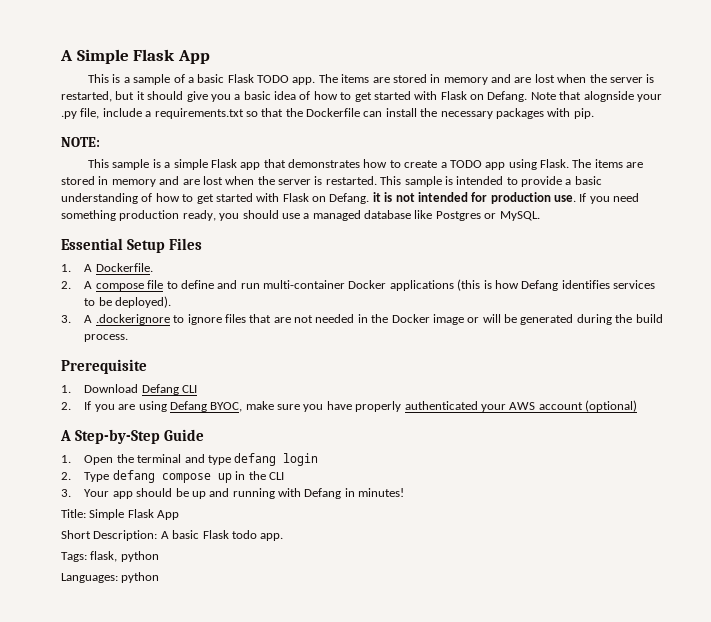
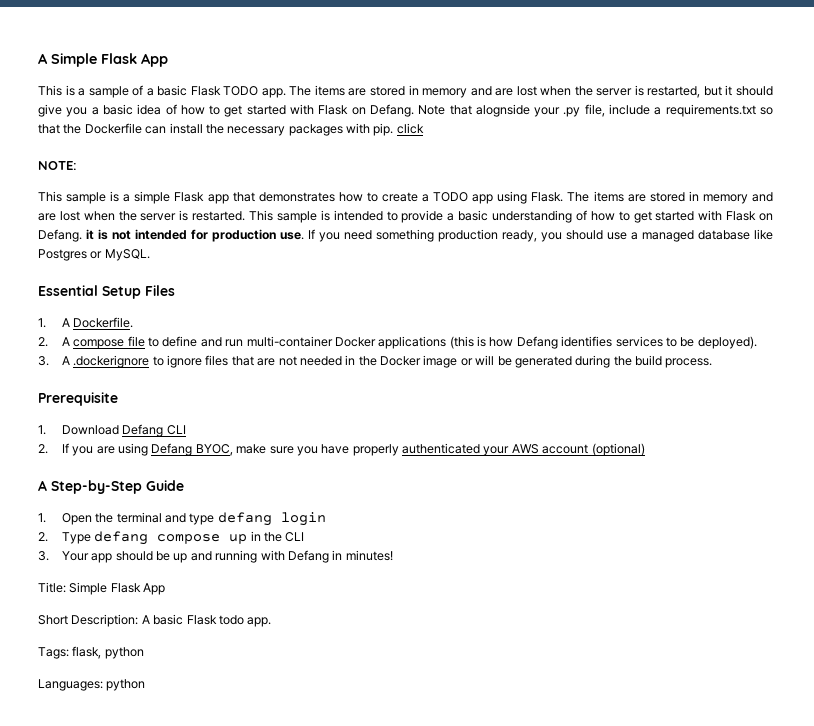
- Note that alognside your .py file, include a requirements.txt so that the Dockerfile can install the necessary packages with pip.
+ Note that alognside your .py file, include a requirements.txt so that the Dockerfile can install the necessary packages with pip. click

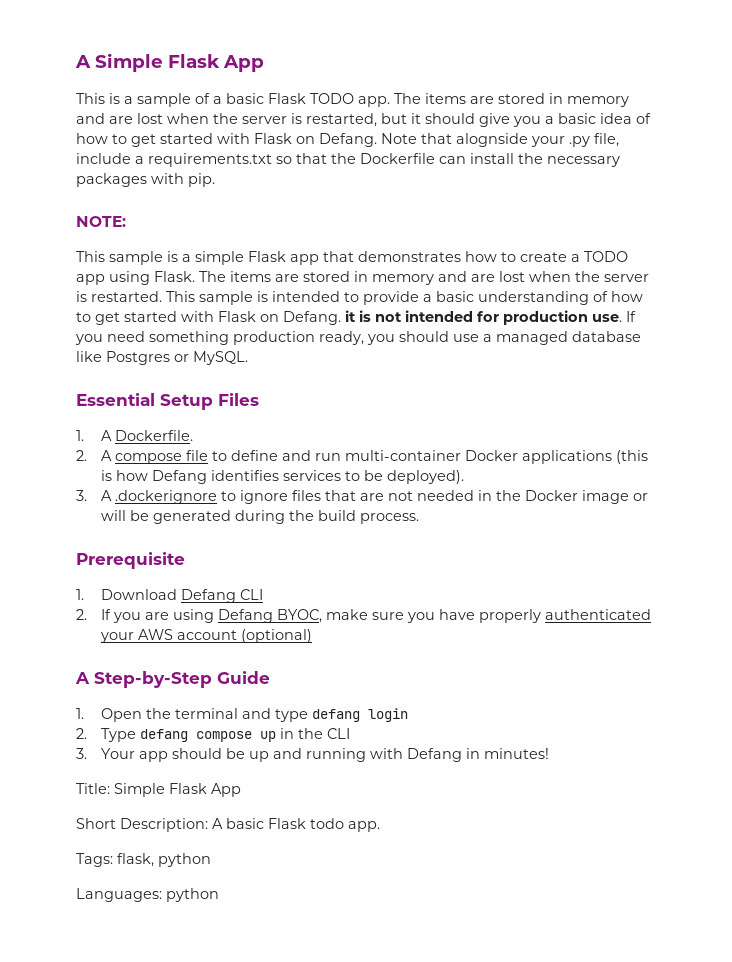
- Note that alognside your .py file, include a requirements.txt so that the Dockerfile can install the necessary packages with pip. click
+ Note that alognside your .py file, include a requirements.txt so that the Dockerfile can install the necessary packages with pip.

